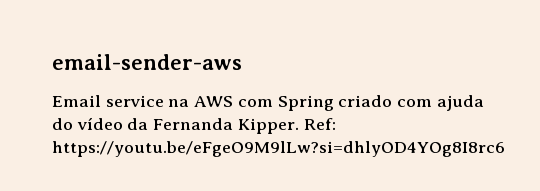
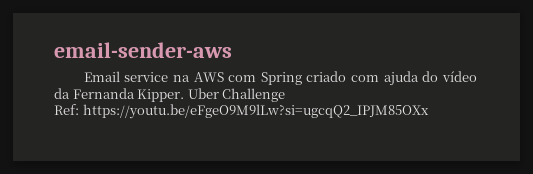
- Ref: https://youtu.be/eFgeO9M9lLw?si=dhlyOD4YOg8I8rc6
+ Uber Challenge
+ Ref: https://youtu.be/eFgeO9M9lLw?si=ugcqQ2_IPJM85OXx

